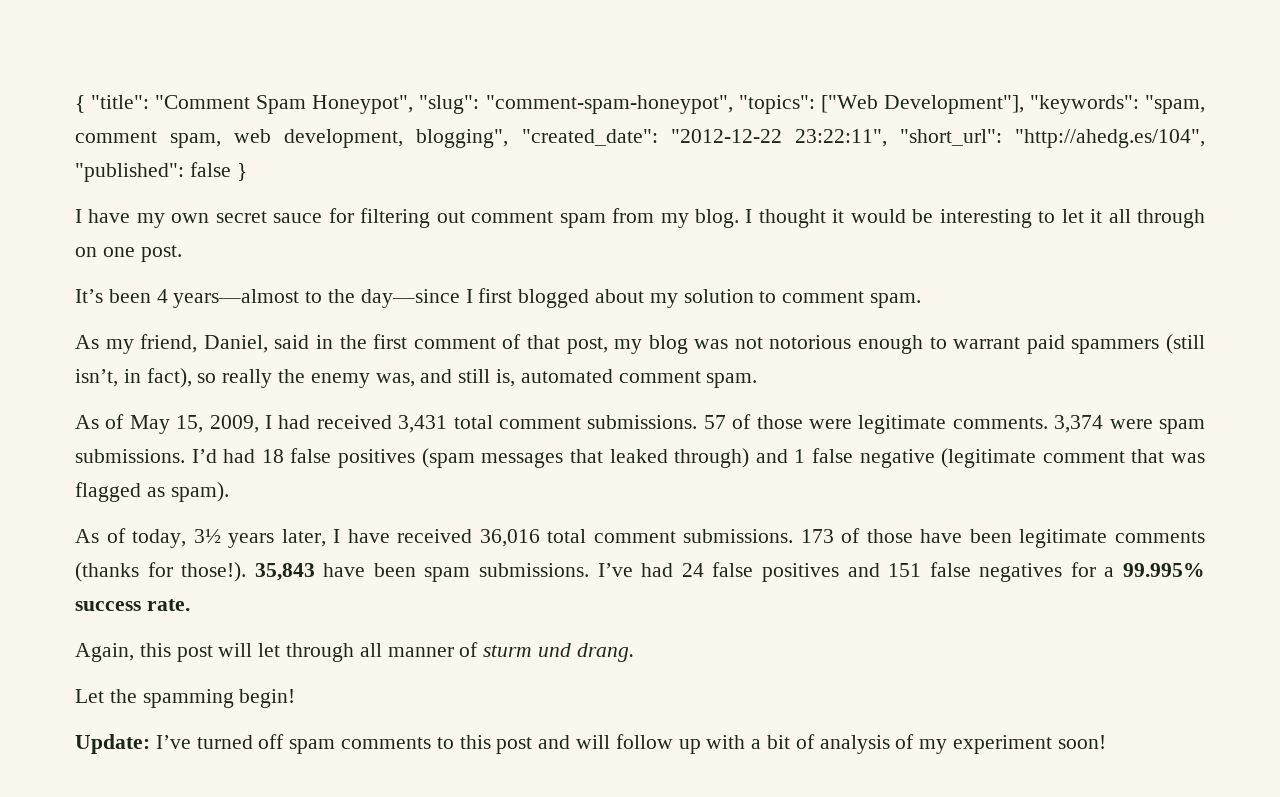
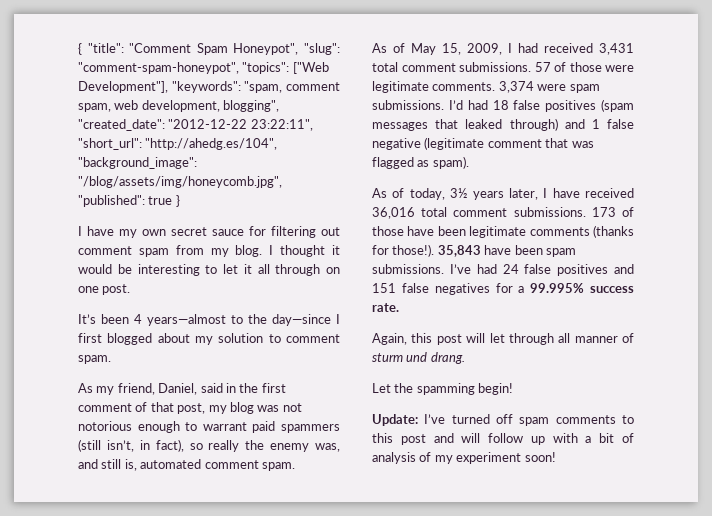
- { "title": "Comment Spam Honeypot", "slug": "comment-spam-honeypot", "topics": ["Web Development"], "keywords": "spam, comment spam, web development, blogging", "created_date": "2012-12-22 23:22:11", "short_url": "http://ahedg.es/104", "published": false }
+ { "title": "Comment Spam Honeypot", "slug": "comment-spam-honeypot", "topics": ["Web Development"], "keywords": "spam, comment spam, web development, blogging", "created_date": "2012-12-22 23:22:11", "short_url": "http://ahedg.es/104", "background_image": "/blog/assets/img/honeycomb.jpg", "published": true }

